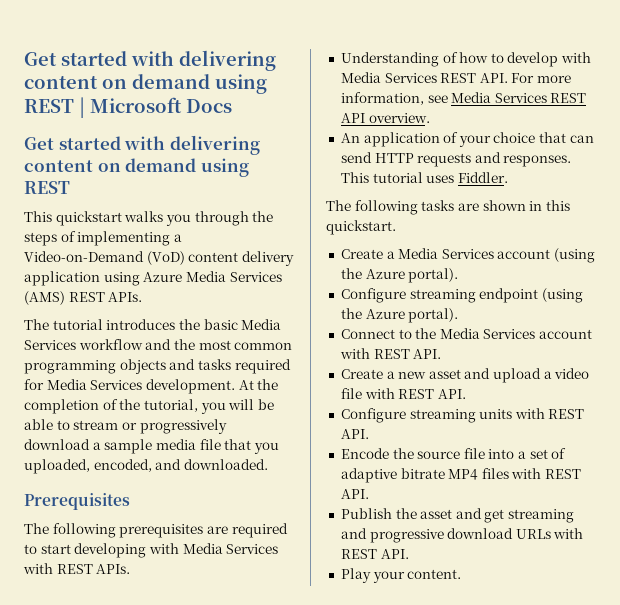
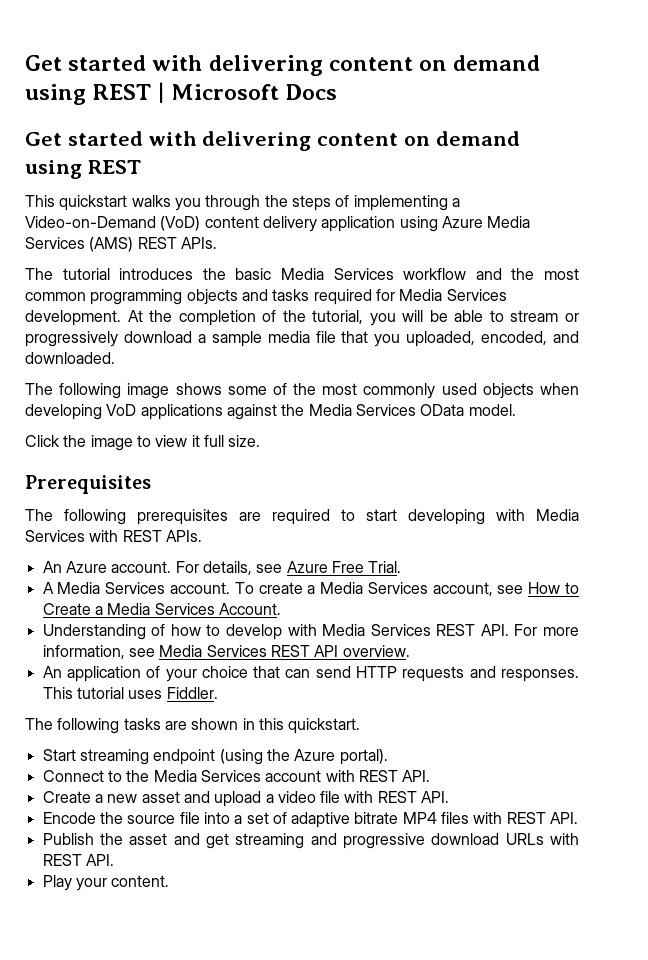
+ The following image shows some of the most commonly used objects when developing VoD applications against the Media Services OData model.
+ Click the image to view it full size.
+ An Azure account. For details, see Azure Free Trial.
+ A Media Services account. To create a Media Services account, see How to Create a Media Services Account.
- Create a Media Services account (using the Azure portal).
- Configure streaming endpoint (using the Azure portal).
+ Start streaming endpoint (using the Azure portal).
- Configure streaming units with REST API.

